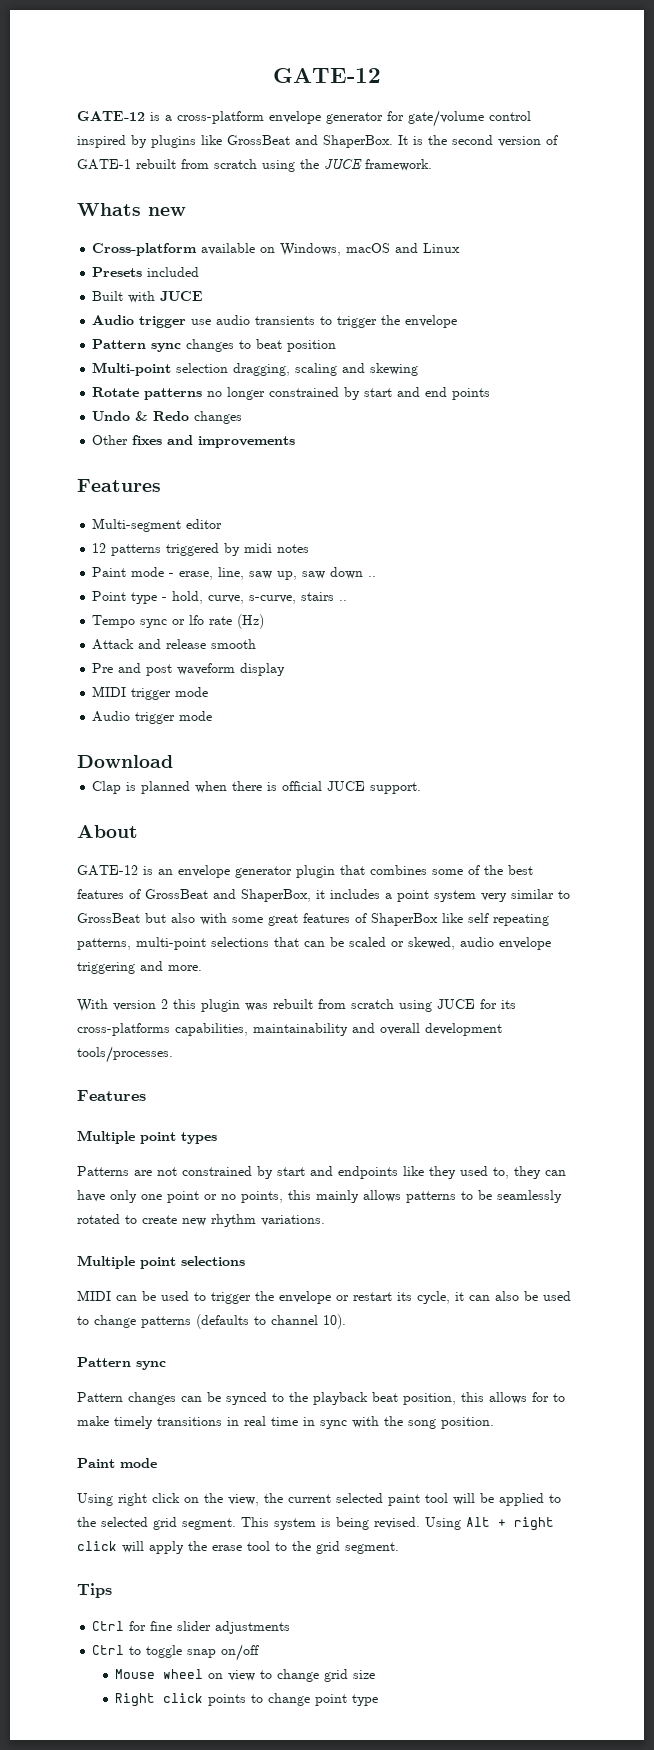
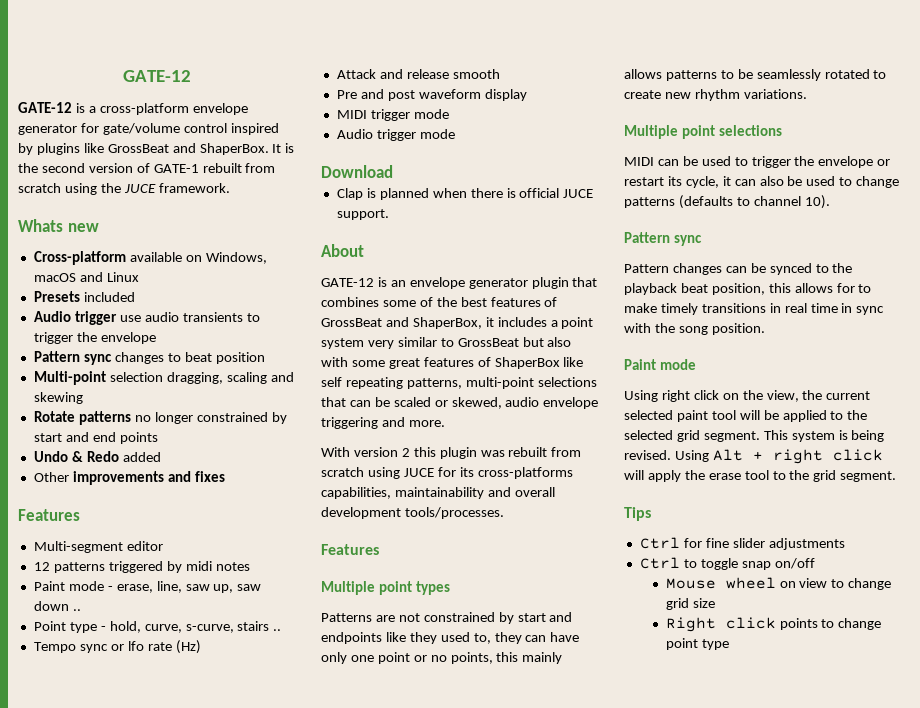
- Built with JUCE
- Undo & Redo changes
+ Undo & Redo added
- Other fixes and improvements
+ Other improvements and fixes

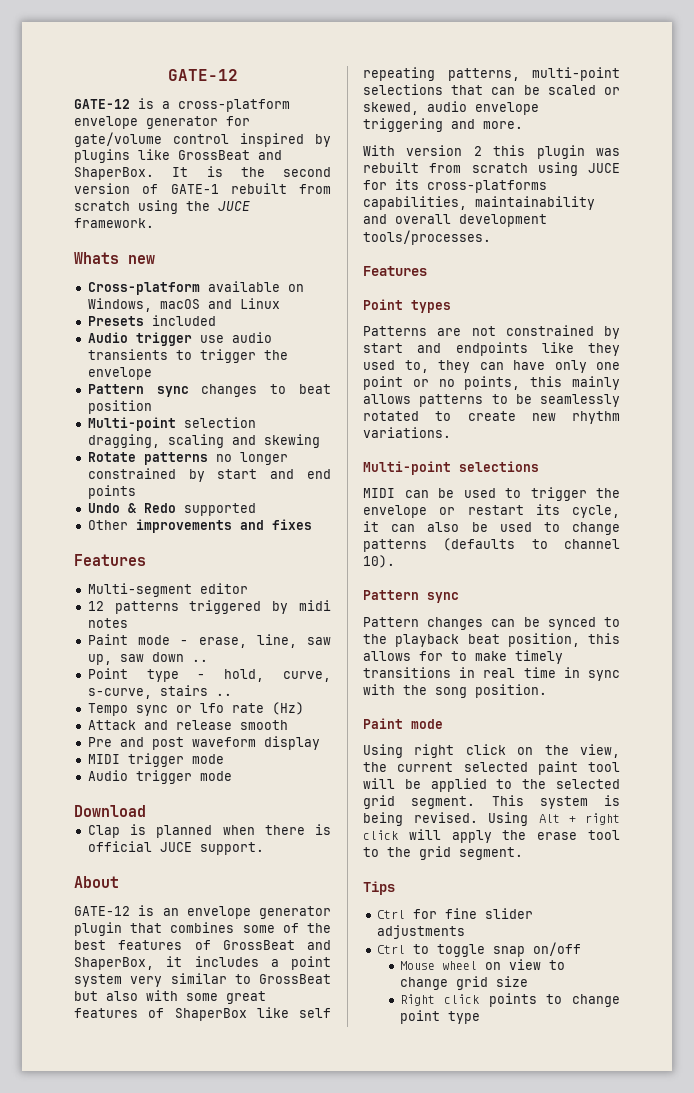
- Undo & Redo added
+ Undo & Redo supported
- Multiple point types
+ Point types
- Multiple point selections
+ Multi-point selections

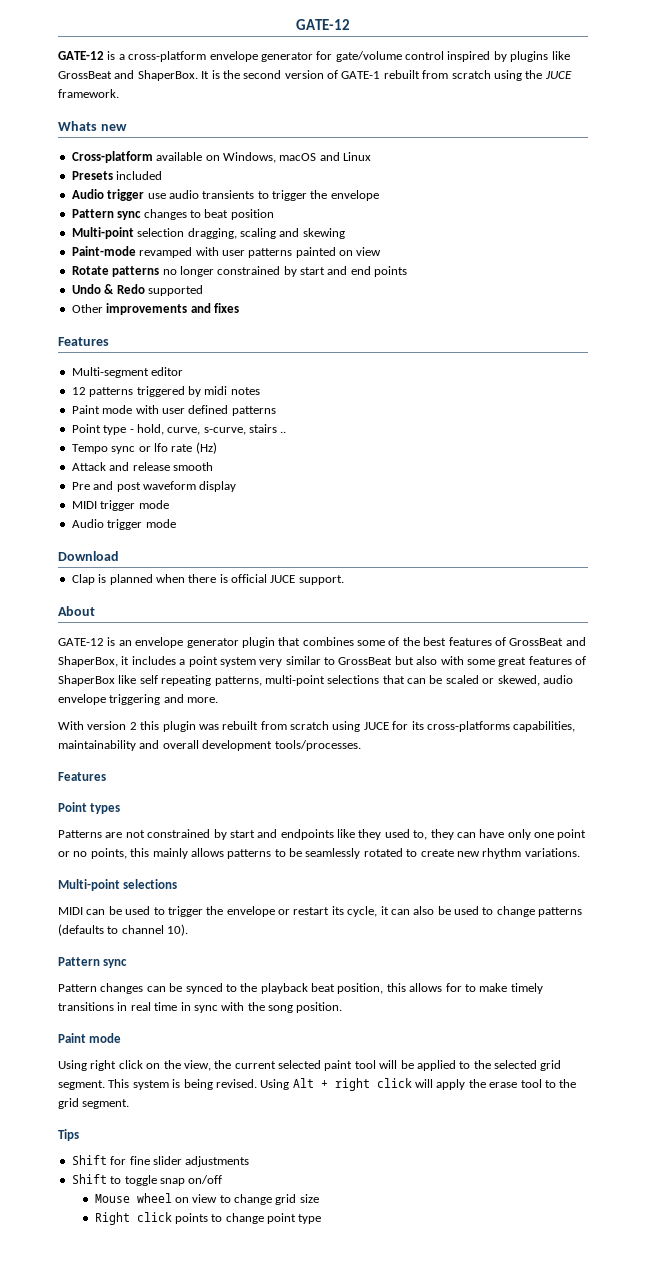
+ Paint-mode revamped with user patterns painted on view
- Paint mode - erase, line, saw up, saw down ..
+ Paint mode with user defined patterns
- Ctrl for fine slider adjustments
+ Shift for fine slider adjustments
- Ctrl to toggle snap on/off
+ Shift to toggle snap on/off

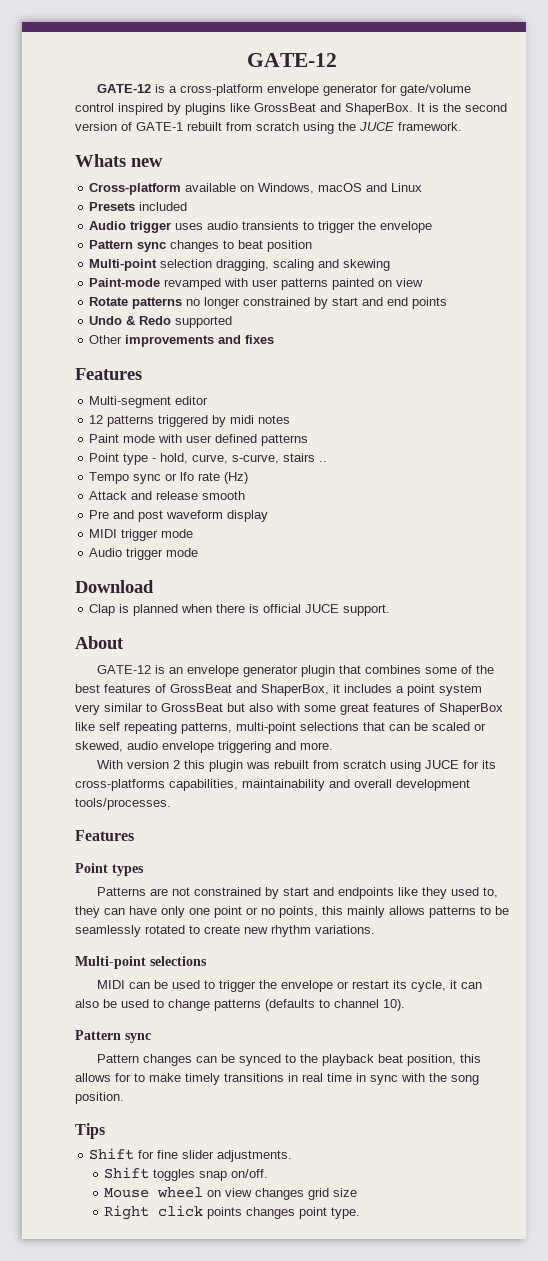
- Audio trigger use audio transients to trigger the envelope
+ Audio trigger uses audio transients to trigger the envelope
  Pattern changes can be synced to the playback beat position, this allows for to make timely transitions in real time in sync with the song position.
- Paint mode
- Using right click on the view, the current selected paint tool will be applied to the selected grid segment. This system is being revised. Using Alt + right click will apply the erase tool to the grid segment.
- Shift for fine slider adjustments
- Shift to toggle snap on/off
+ Shift for fine slider adjustments.
+ Shift toggles snap on/off.
- Mouse wheel on view to change grid size
+ Mouse wheel on view changes grid size
- Right click points to change point type
+ Right click points changes point type.

